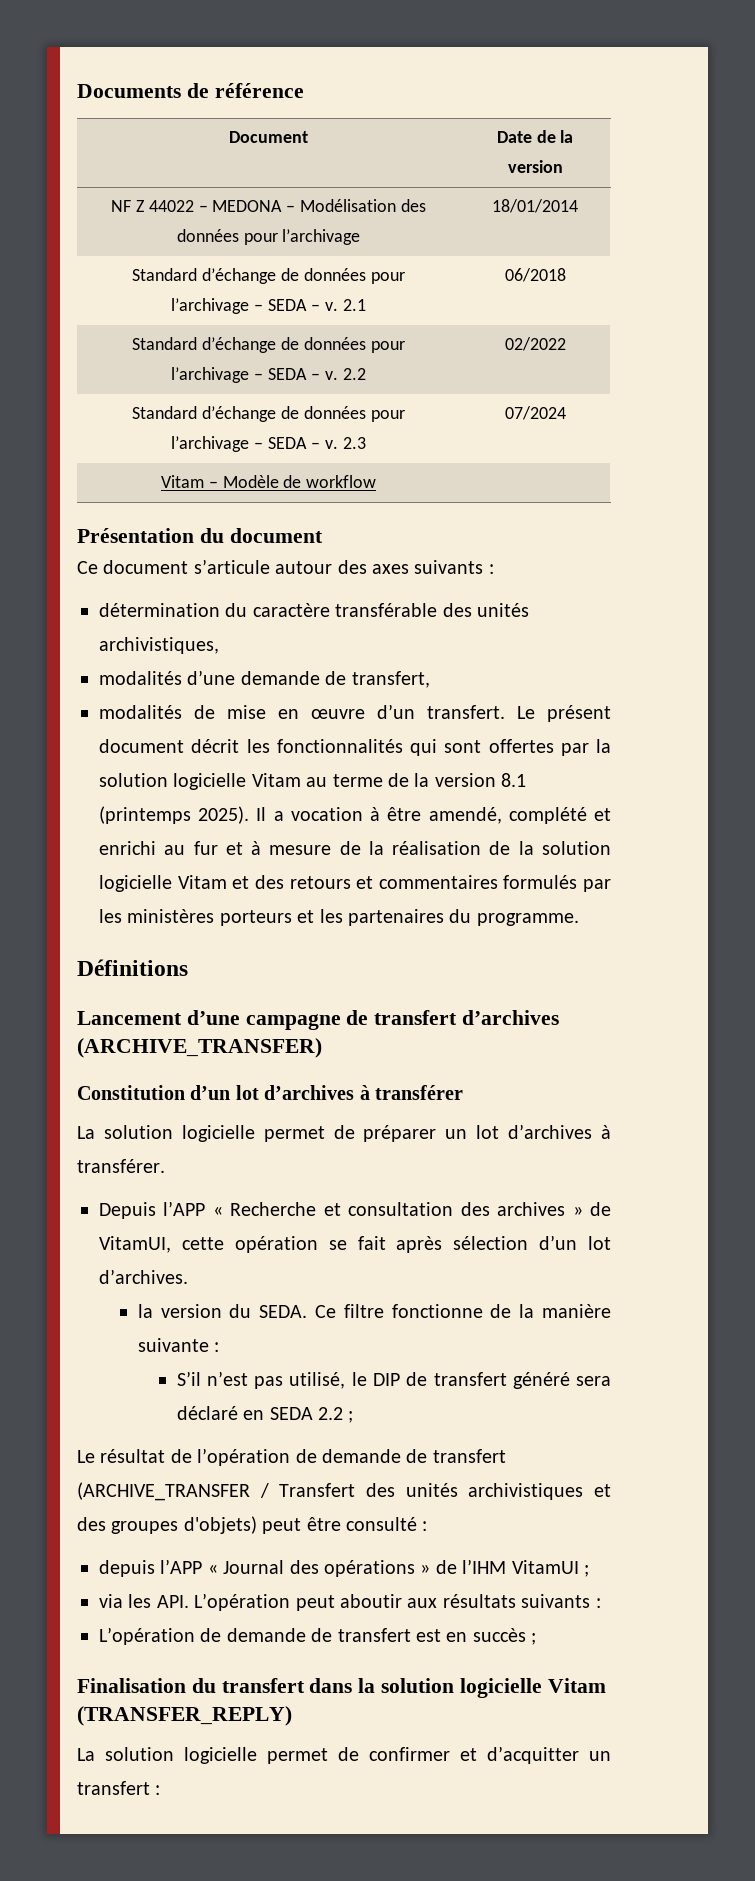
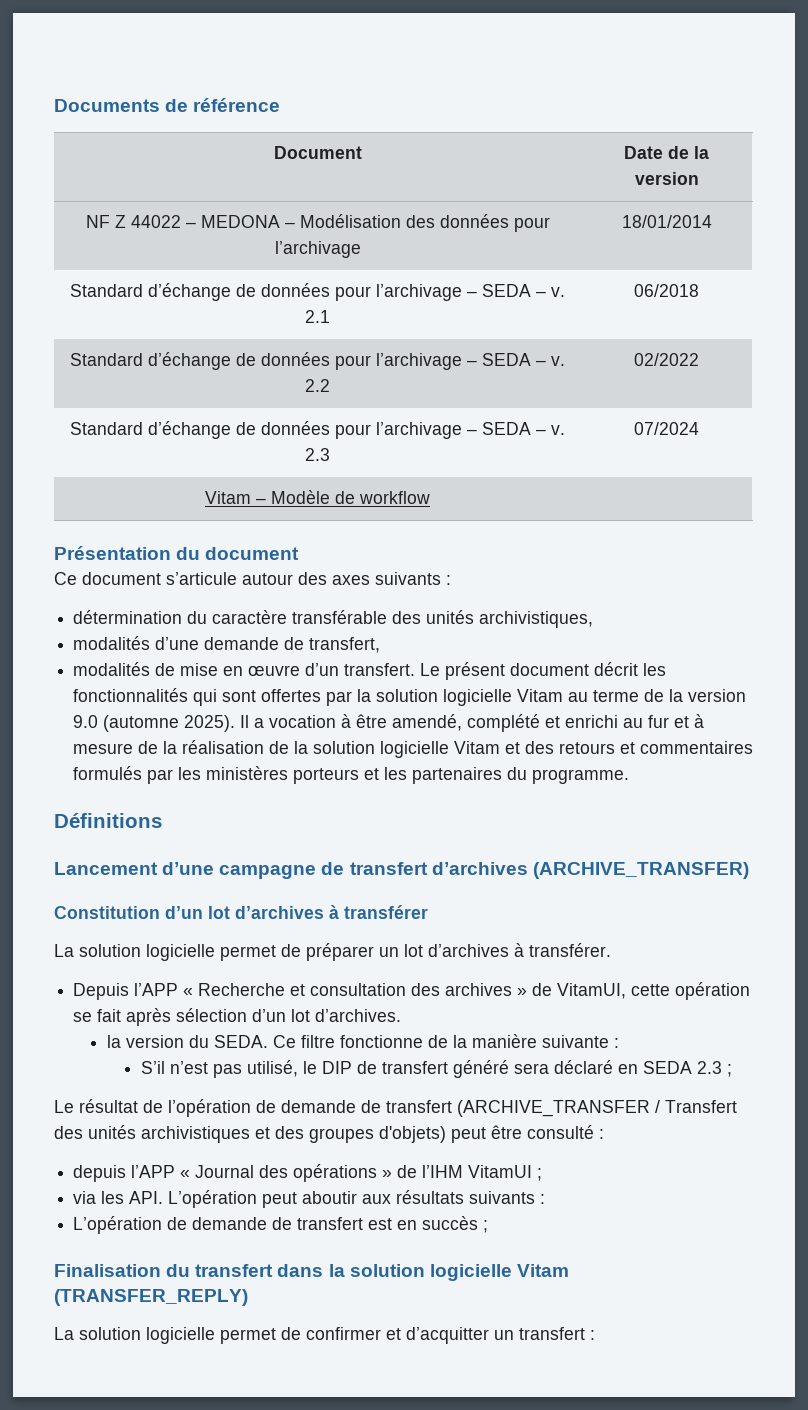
- Le présent document décrit les fonctionnalités qui sont offertes par la solution logicielle Vitam au terme de la version 8.1 (printemps 2025).
+ Le présent document décrit les fonctionnalités qui sont offertes par la solution logicielle Vitam au terme de la version 9.0 (automne 2025).
- S’il n’est pas utilisé, le DIP de transfert généré sera déclaré en SEDA 2.2 ;
+ S’il n’est pas utilisé, le DIP de transfert généré sera déclaré en SEDA 2.3 ;

